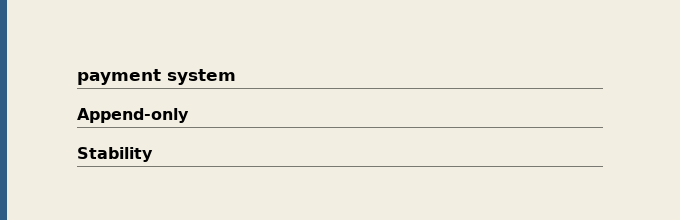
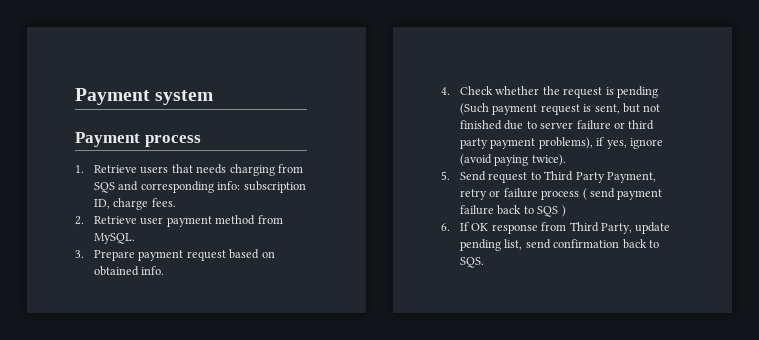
- payment system
+ Payment system
- Append-only
- Stability
+ Payment process
+ 1. Retrieve users that needs charging from SQS and corresponding info: subscription ID, charge fees.
+ 2. Retrieve user payment method from MySQL.
+ 3. Prepare payment request based on obtained info.
+ 4. Check whether the request is pending (Such payment request is sent, but not finished due to server failure or third party payment problems), if yes, ignore (avoid paying twice).
+ 5. Send request to Third Party Payment, retry or failure process ( send payment failure back to SQS )
+ 6. If OK response from Third Party, update pending list, send confirmation back to SQS.

